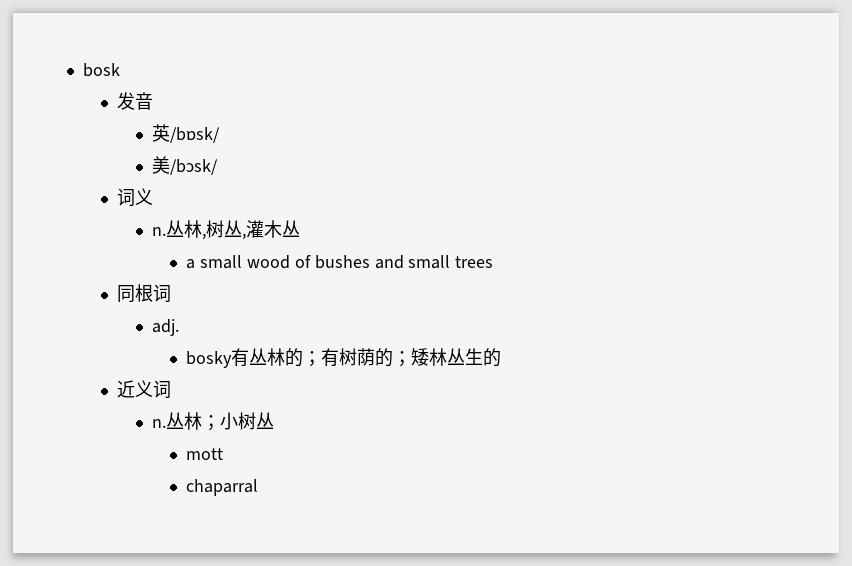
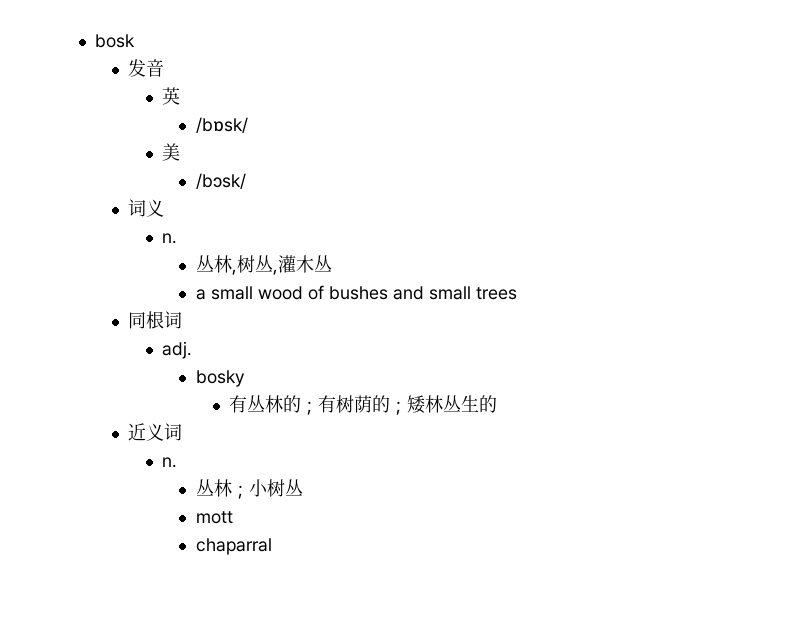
- 英/bɒsk/
+ 英
+ /bɒsk/
- 美/bɔsk/
+ 美
+ /bɔsk/
  词义
- n.丛林,树丛,灌木丛
+ n.
+ 丛林,树丛,灌木丛
- bosky有丛林的；有树荫的；矮林丛生的
+ bosky
+ 有丛林的；有树荫的；矮林丛生的
  近义词
- n.丛林；小树丛
+ n.
+ 丛林；小树丛

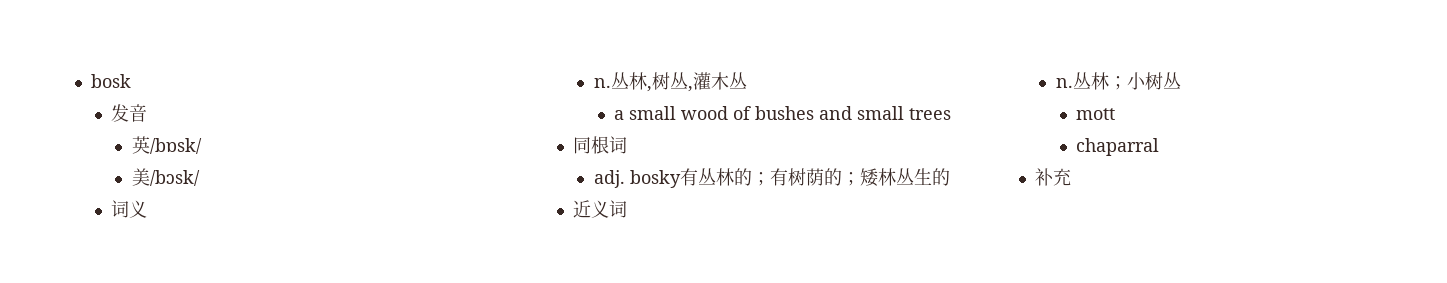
- 英
- /bɒsk/
+ 英/bɒsk/
- 美
- /bɔsk/
+ 美/bɔsk/
  词义
- n.
- 丛林,树丛,灌木丛
+ n.丛林,树丛,灌木丛
- adj.
- bosky
- 有丛林的；有树荫的；矮林丛生的
+ adj. bosky有丛林的；有树荫的；矮林丛生的
  近义词
- n.
- 丛林；小树丛
+ n.丛林；小树丛
+ 补充

